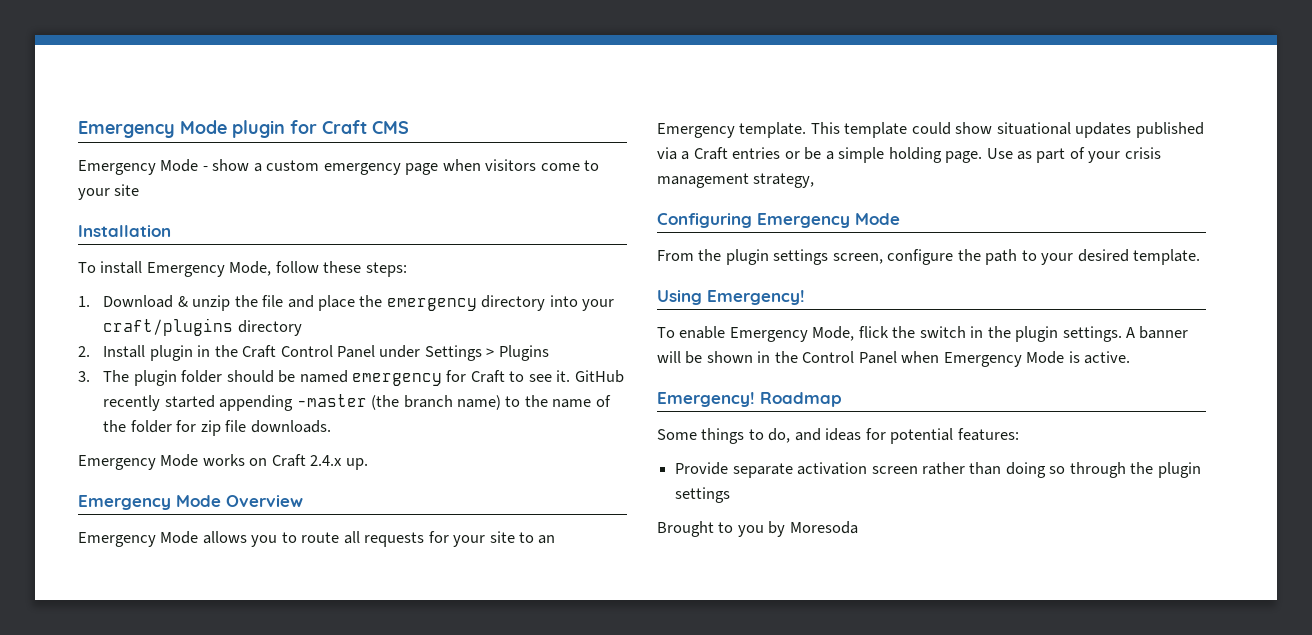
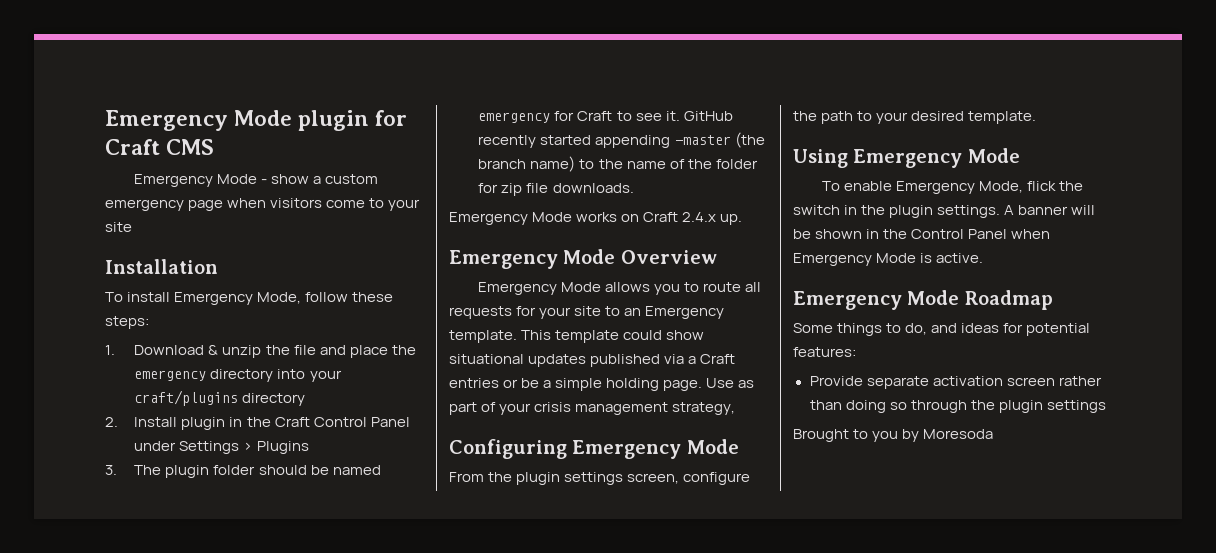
- Using Emergency!
+ Using Emergency Mode
- Emergency! Roadmap
+ Emergency Mode Roadmap

